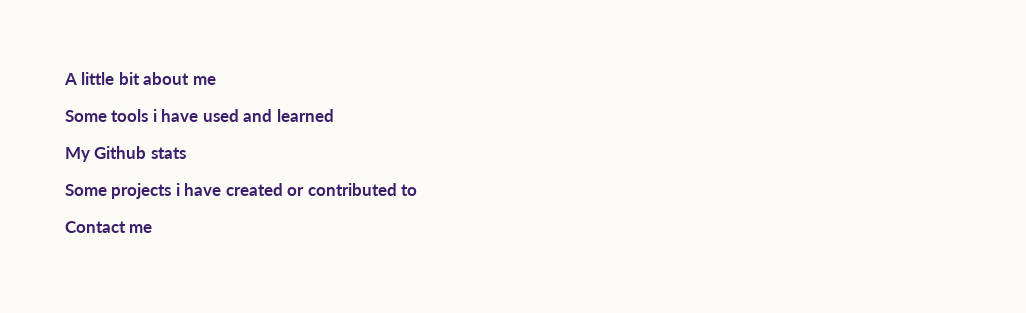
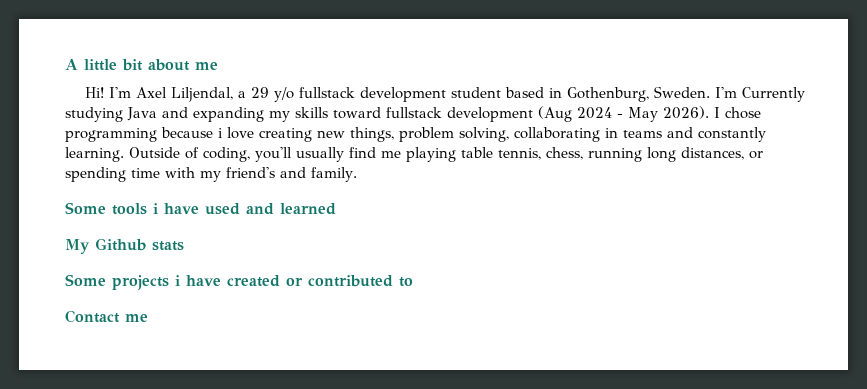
+ Hi! I'm Axel Liljendal, a 29 y/o fullstack development student based in Gothenburg, Sweden. I'm Currently studying Java and expanding my skills toward fullstack development (Aug 2024 - May 2026). I chose programming because i love creating new things, problem solving, collaborating in teams and constantly learning. Outside of coding, you'll usually find me playing table tennis, chess, running long distances, or spending time with my friend's and family.

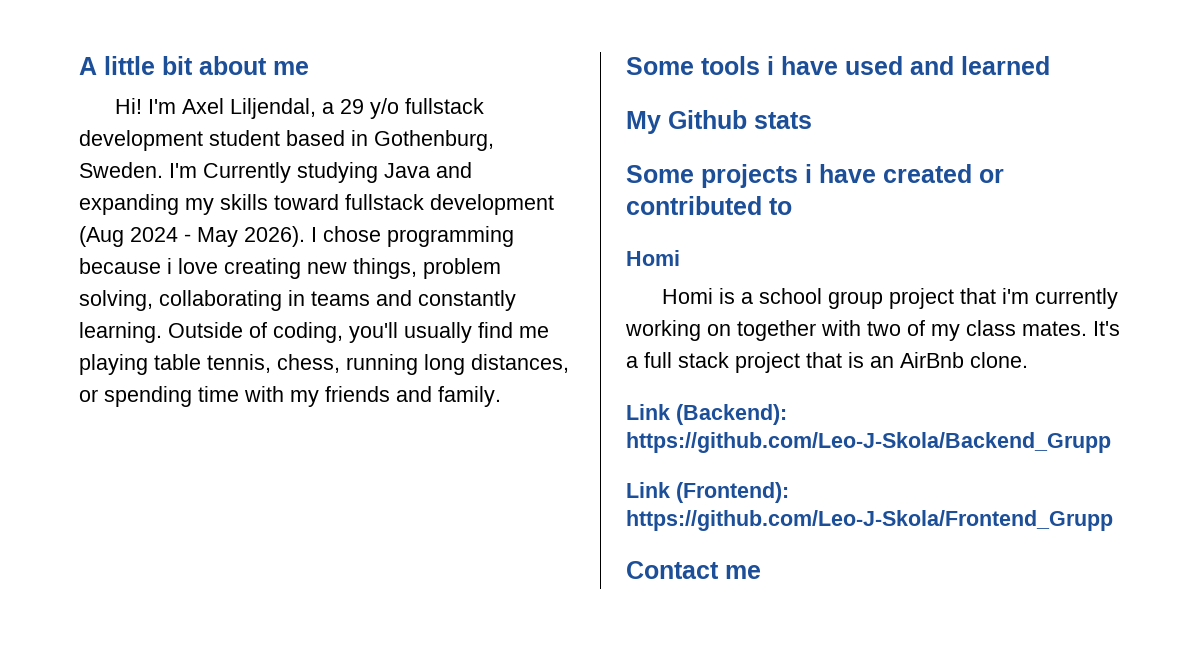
- Outside of coding, you'll usually find me playing table tennis, chess, running long distances, or spending time with my friend's and family.
+ Outside of coding, you'll usually find me playing table tennis, chess, running long distances, or spending time with my friends and family.
  Some projects i have created or contributed to
+ Homi
+ Homi is a school group project that i'm currently working on together with two of my class mates. It's a full stack project that is an AirBnb clone.
+ Link (Backend): https://github.com/Leo-J-Skola/Backend_Grupp
+ Link (Frontend): https://github.com/Leo-J-Skola/Frontend_Grupp

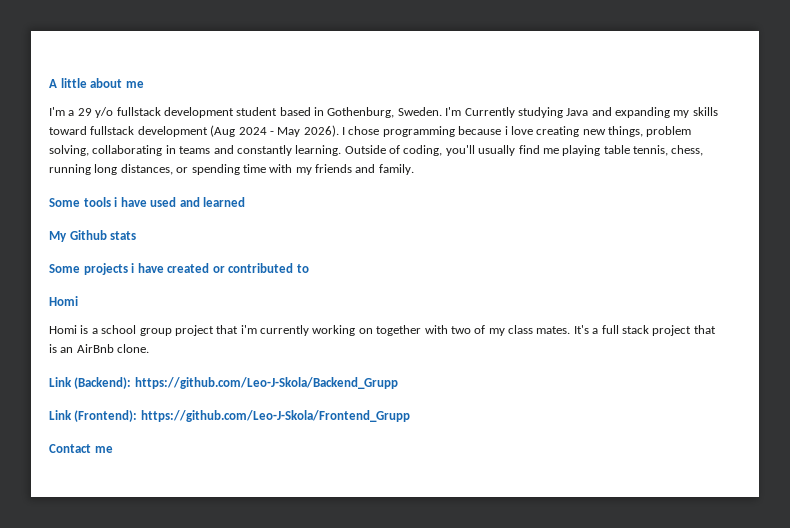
- A little bit about me
+ A little about me
- Hi! I'm Axel Liljendal, a 29 y/o fullstack development student based in Gothenburg, Sweden.
+ I'm a 29 y/o fullstack development student based in Gothenburg, Sweden.

